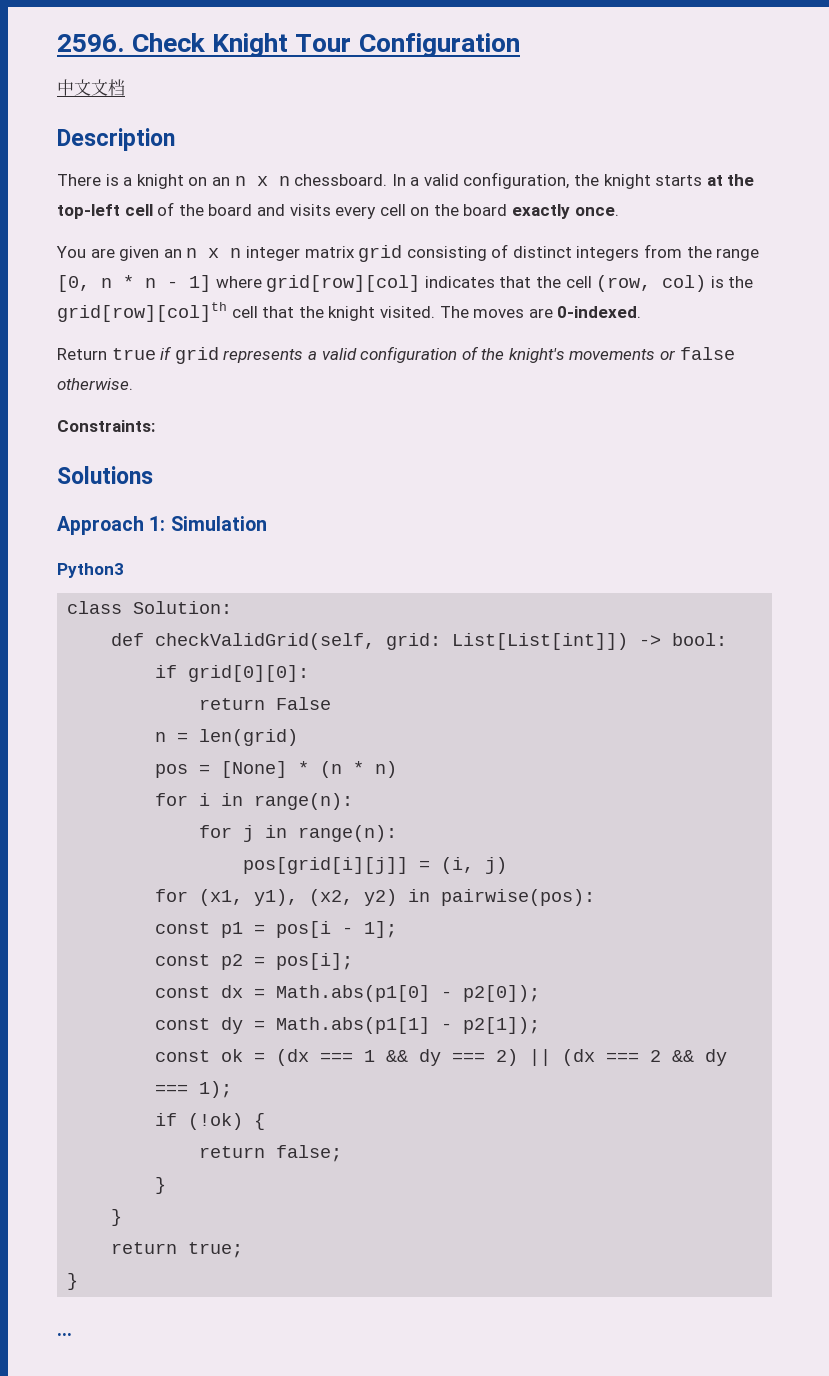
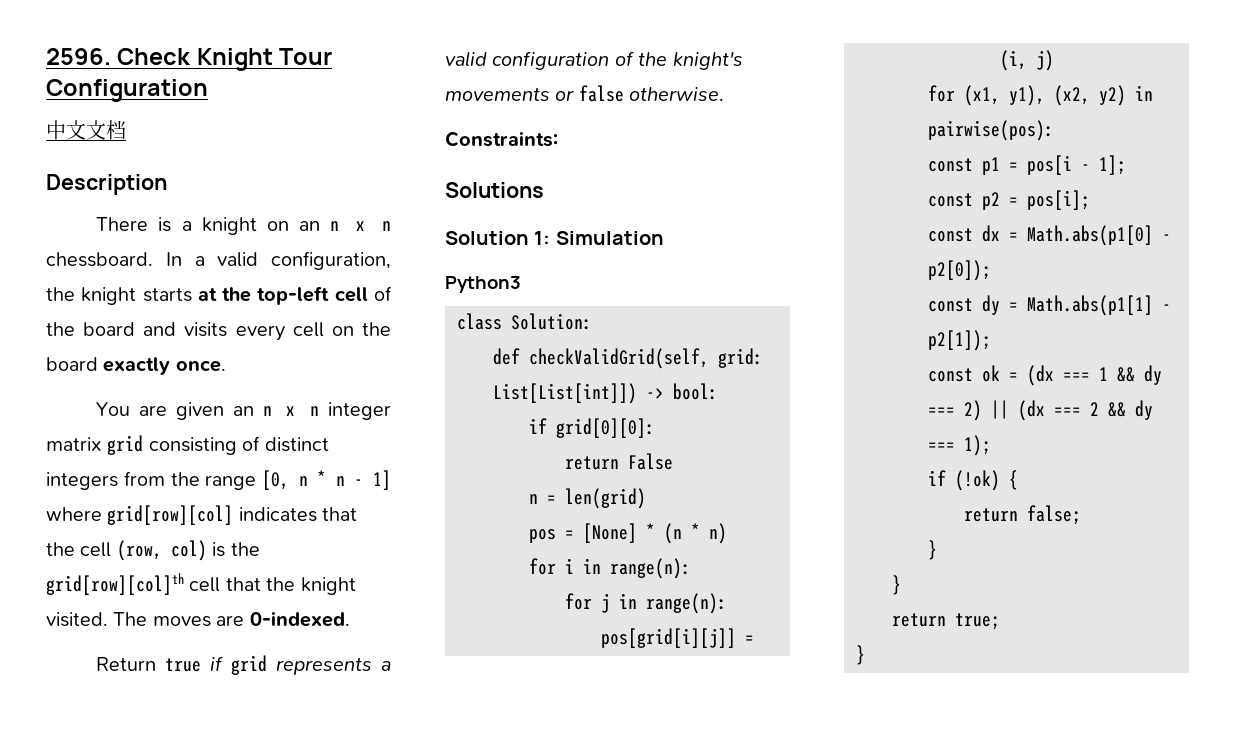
- Approach 1: Simulation
+ Solution 1: Simulation
- ...

